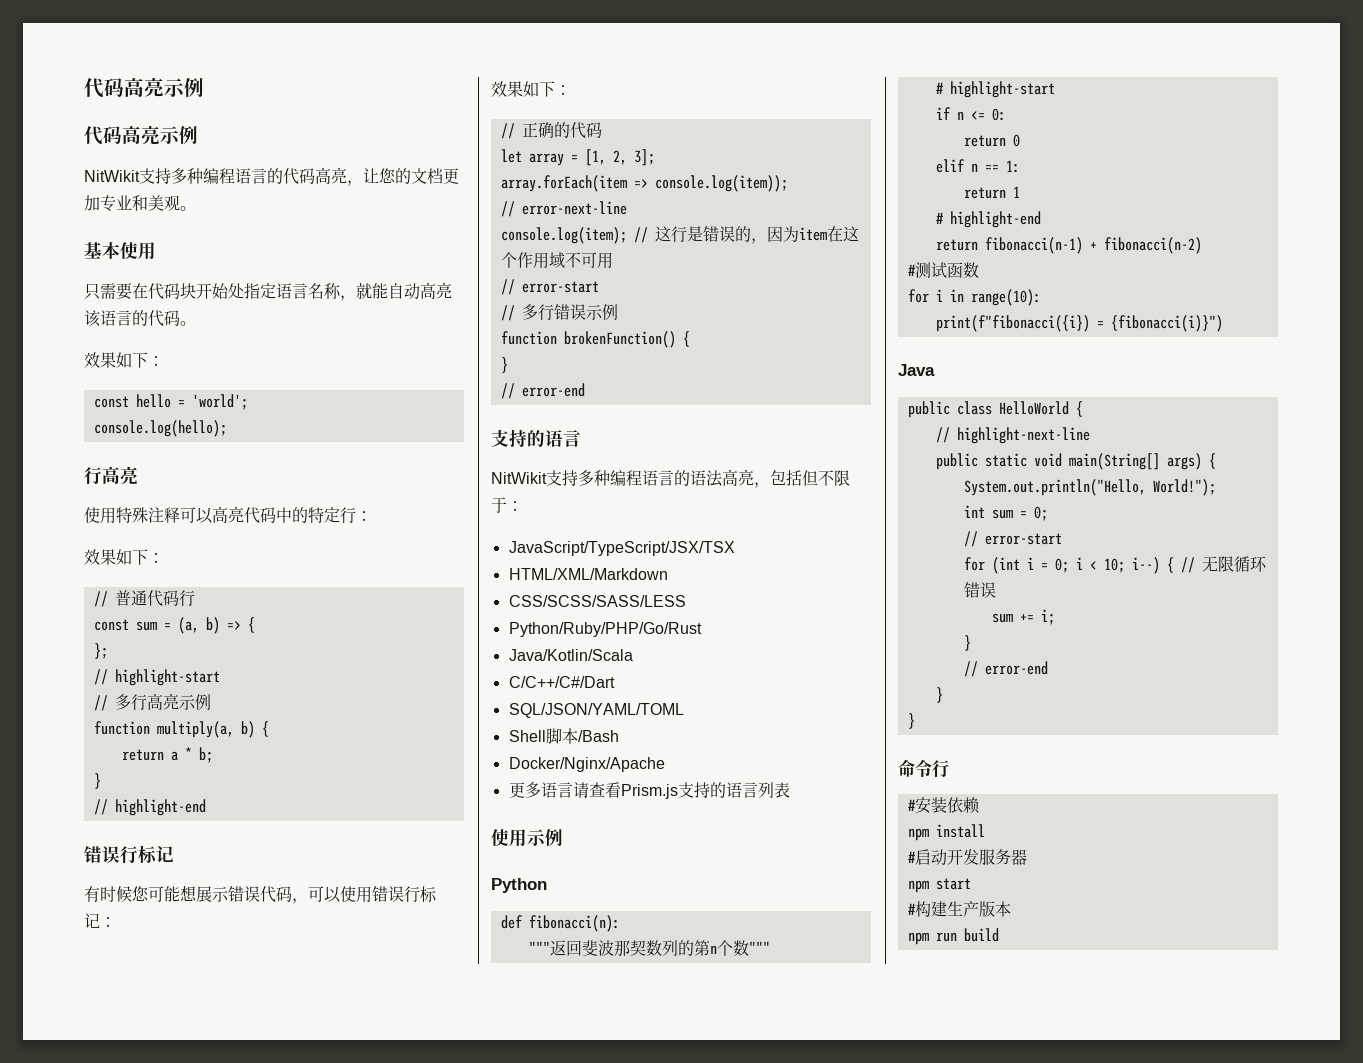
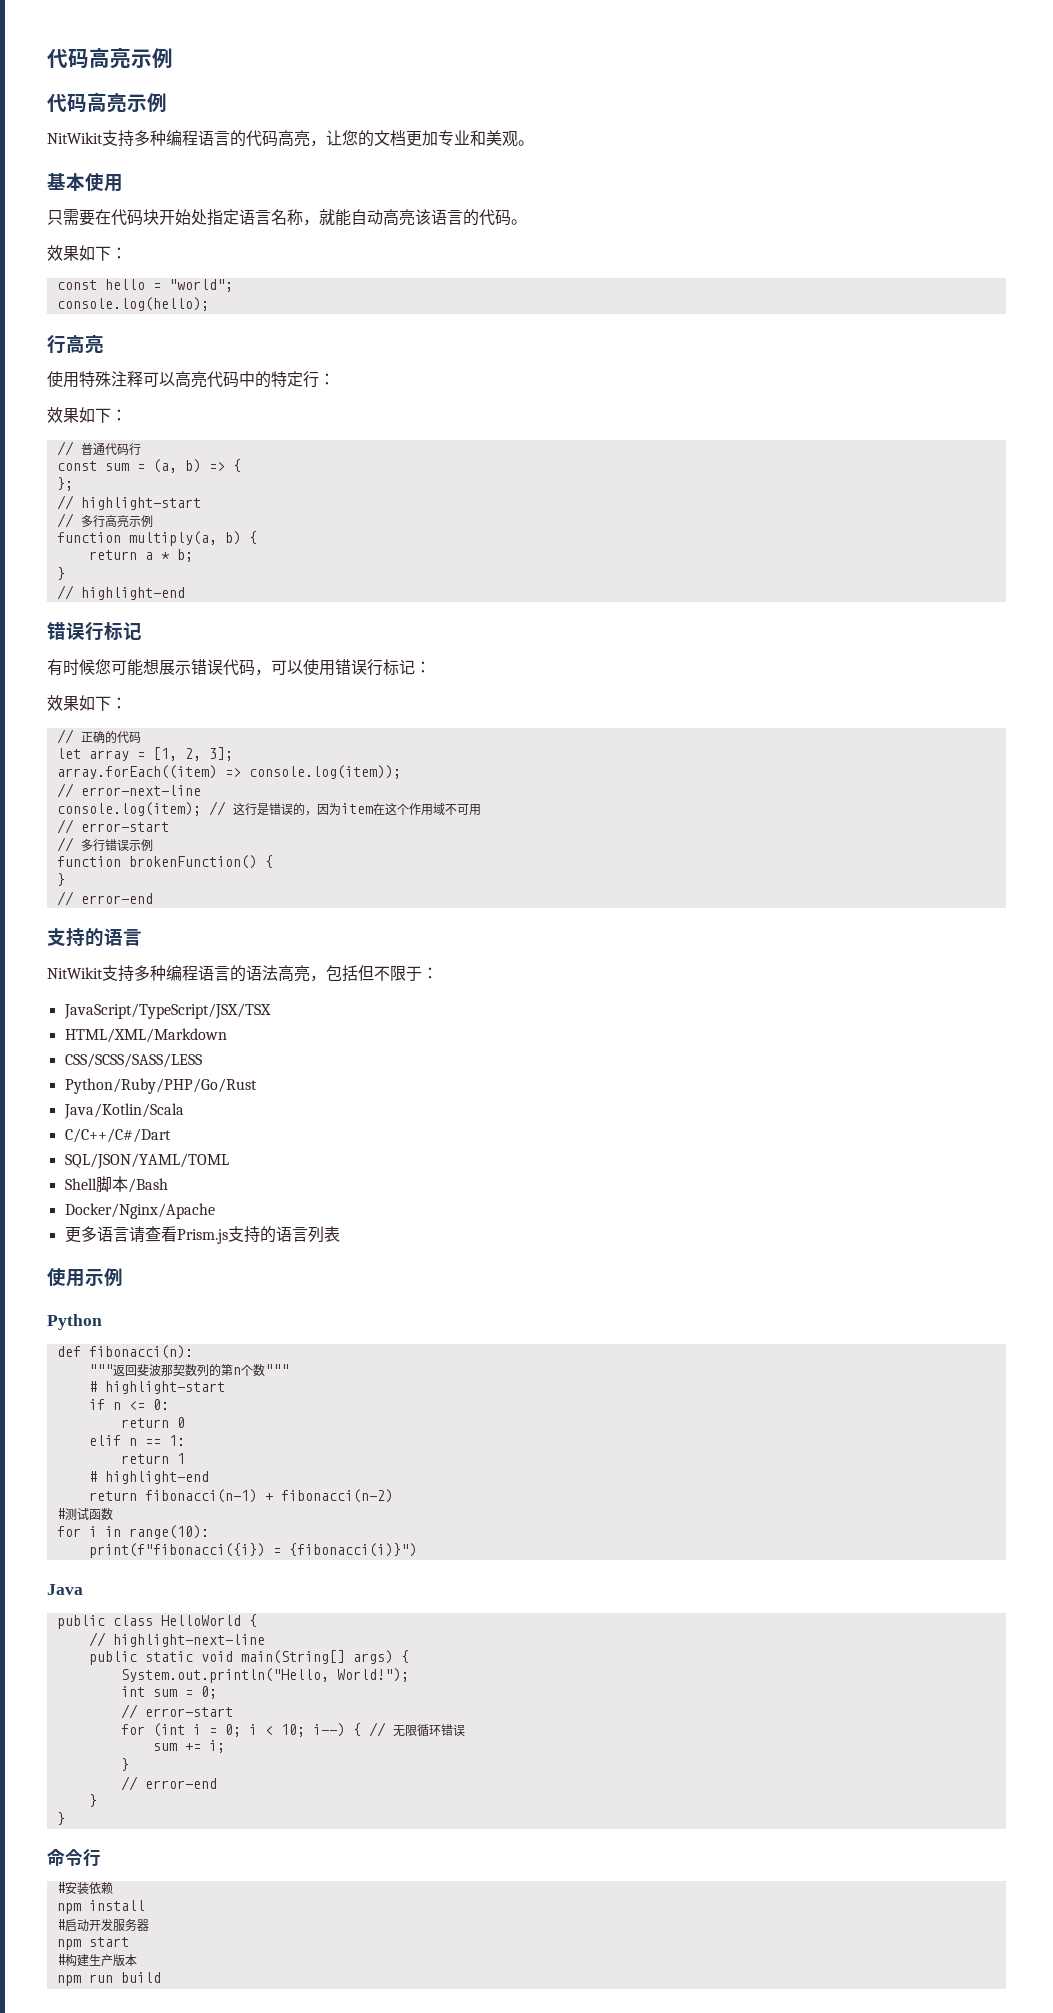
- const hello = 'world';
+ const hello = "world";
- array.forEach(item => console.log(item));
+ array.forEach((item) => console.log(item));

